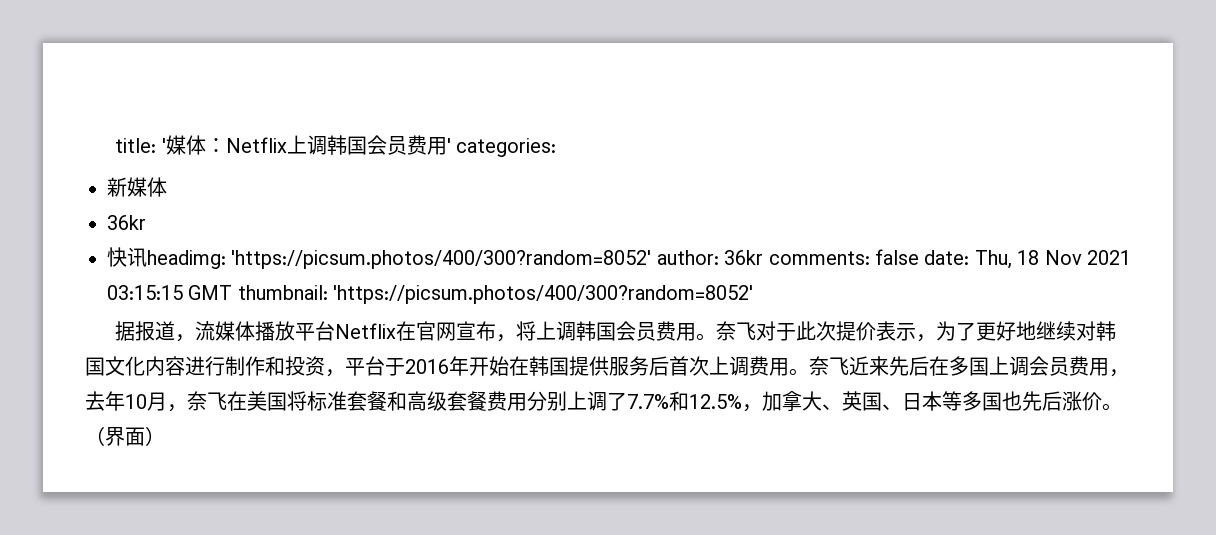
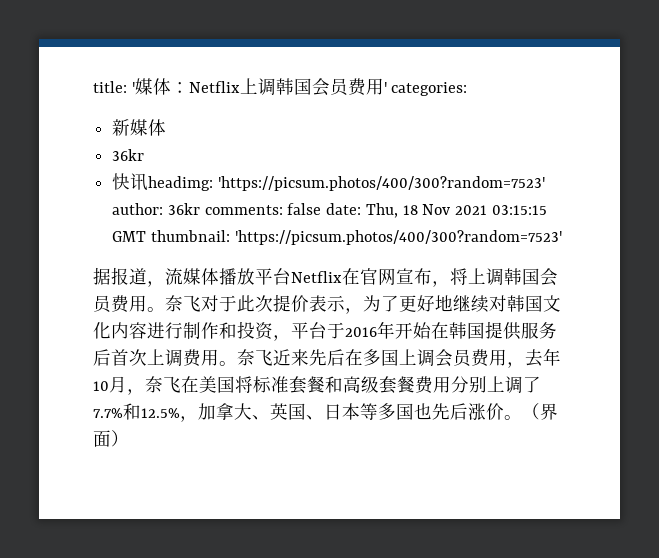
- 快讯headimg: 'https://picsum.photos/400/300?random=8052' author: 36kr comments: false date: Thu, 18 Nov 2021 03:15:15 GMT thumbnail: 'https://picsum.photos/400/300?random=8052'
+ 快讯headimg: 'https://picsum.photos/400/300?random=7523' author: 36kr comments: false date: Thu, 18 Nov 2021 03:15:15 GMT thumbnail: 'https://picsum.photos/400/300?random=7523'

